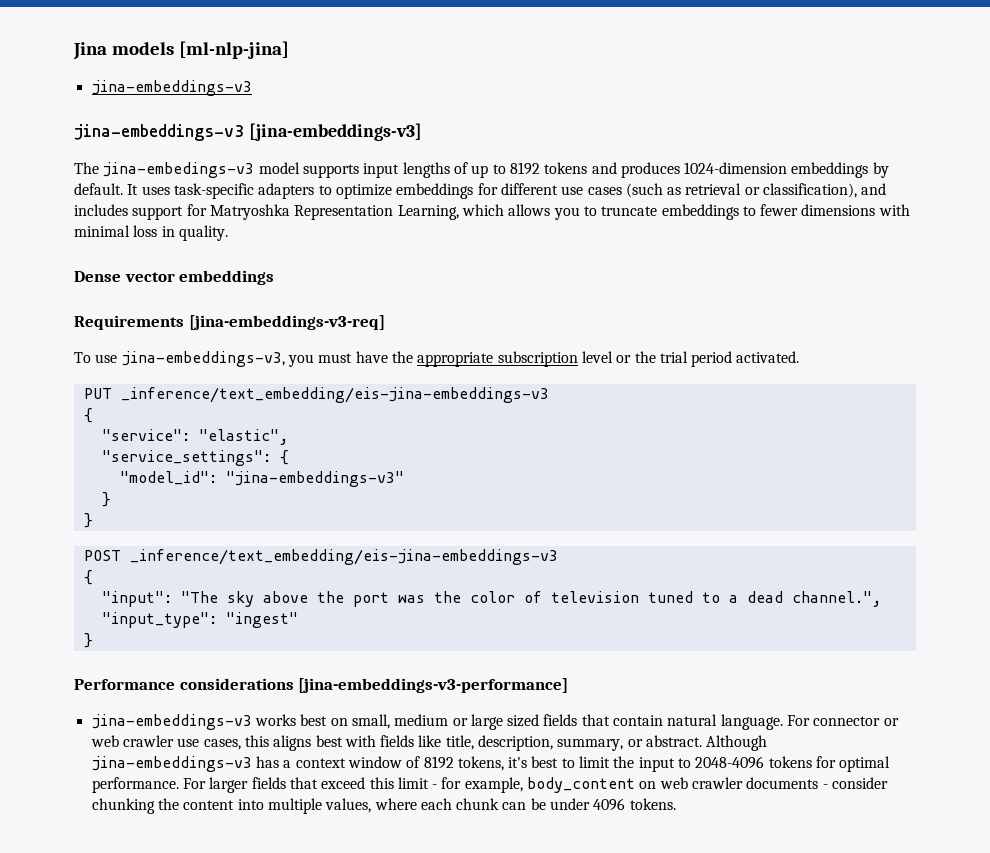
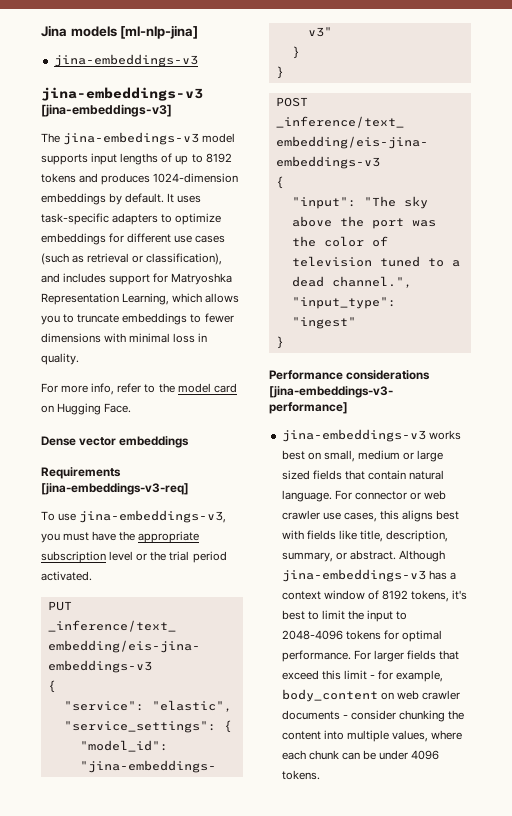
+ For more info, refer to the model card on Hugging Face.

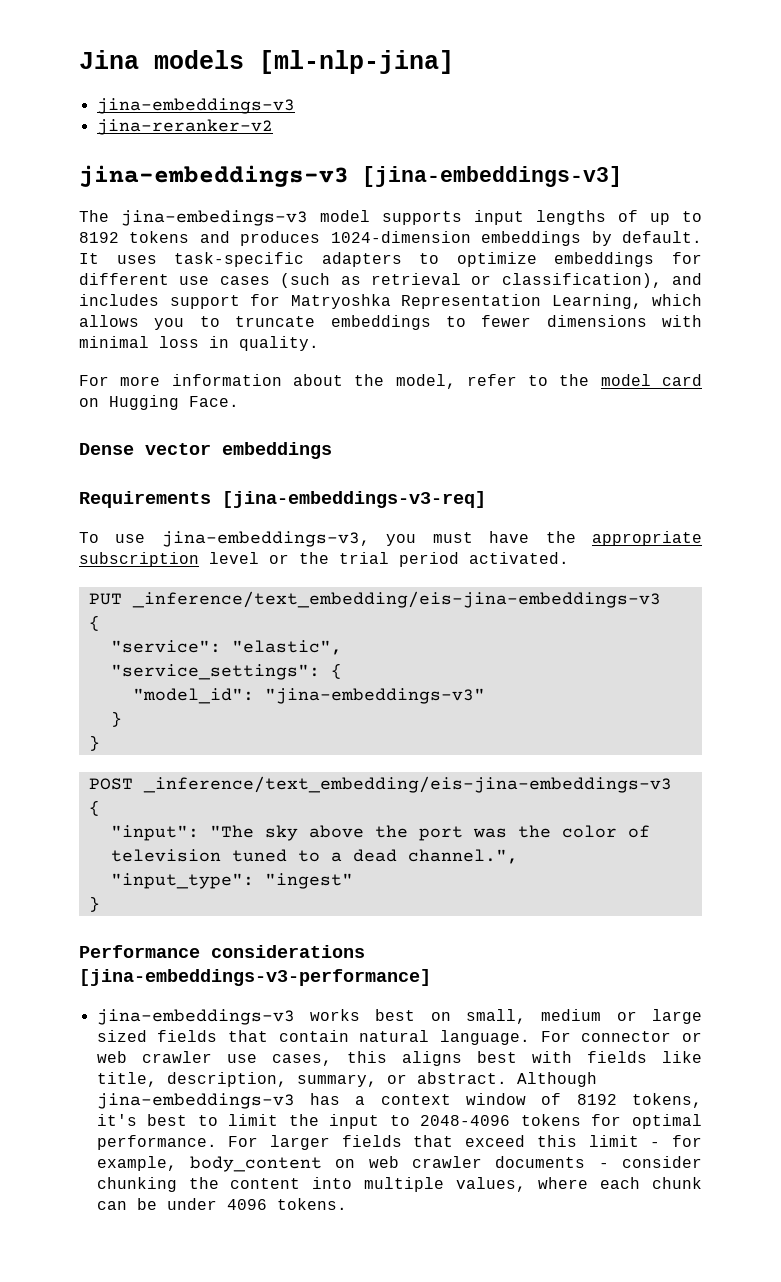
+ jina-reranker-v2
- For more info, refer to the model card on Hugging Face.
+ For more information about the model, refer to the model card on Hugging Face.

